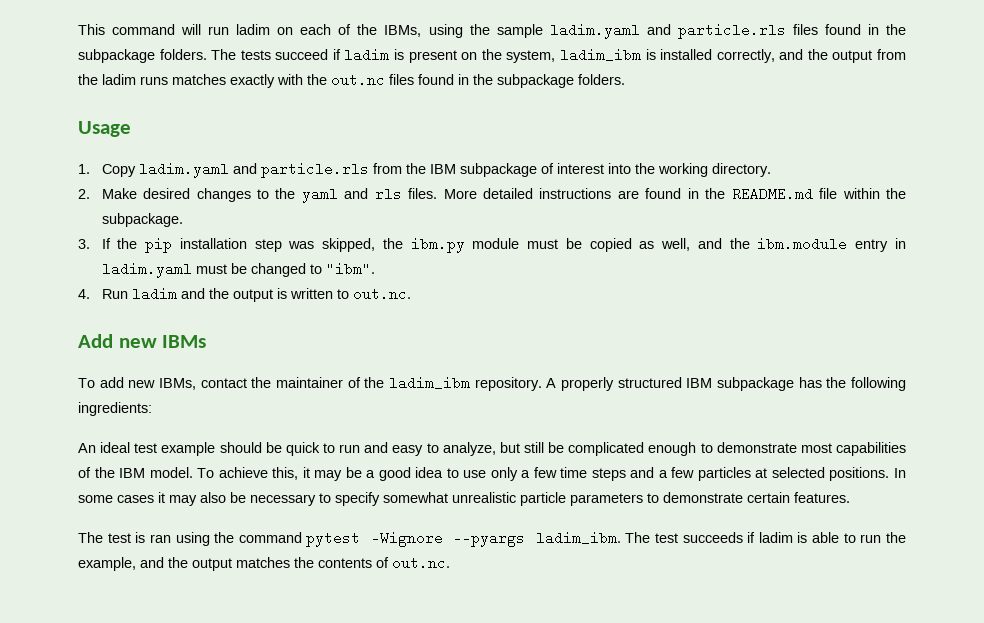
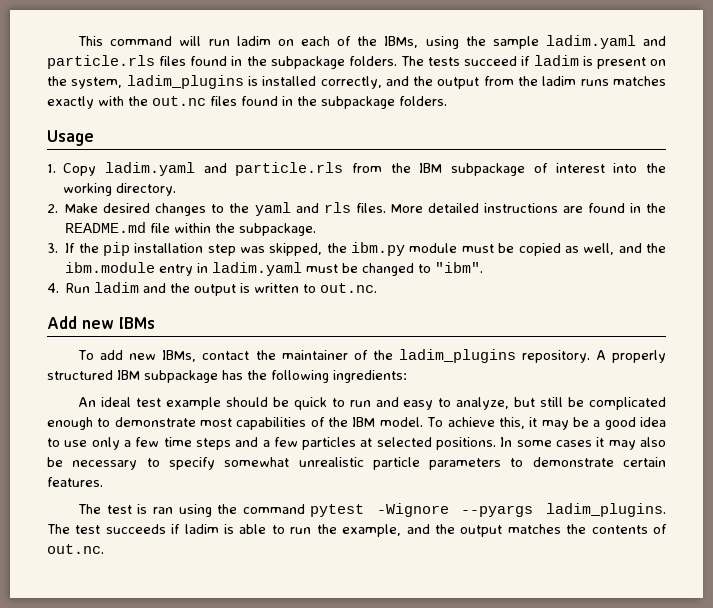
- The tests succeed if ladim is present on the system, ladim_ibm is installed correctly, and the output from the ladim runs matches exactly with the out.nc files found in the subpackage folders.
+ The tests succeed if ladim is present on the system, ladim_plugins is installed correctly, and the output from the ladim runs matches exactly with the out.nc files found in the subpackage folders.
- To add new IBMs, contact the maintainer of the ladim_ibm repository.
+ To add new IBMs, contact the maintainer of the ladim_plugins repository.
- The test is ran using the command pytest -Wignore --pyargs ladim_ibm.
+ The test is ran using the command pytest -Wignore --pyargs ladim_plugins.

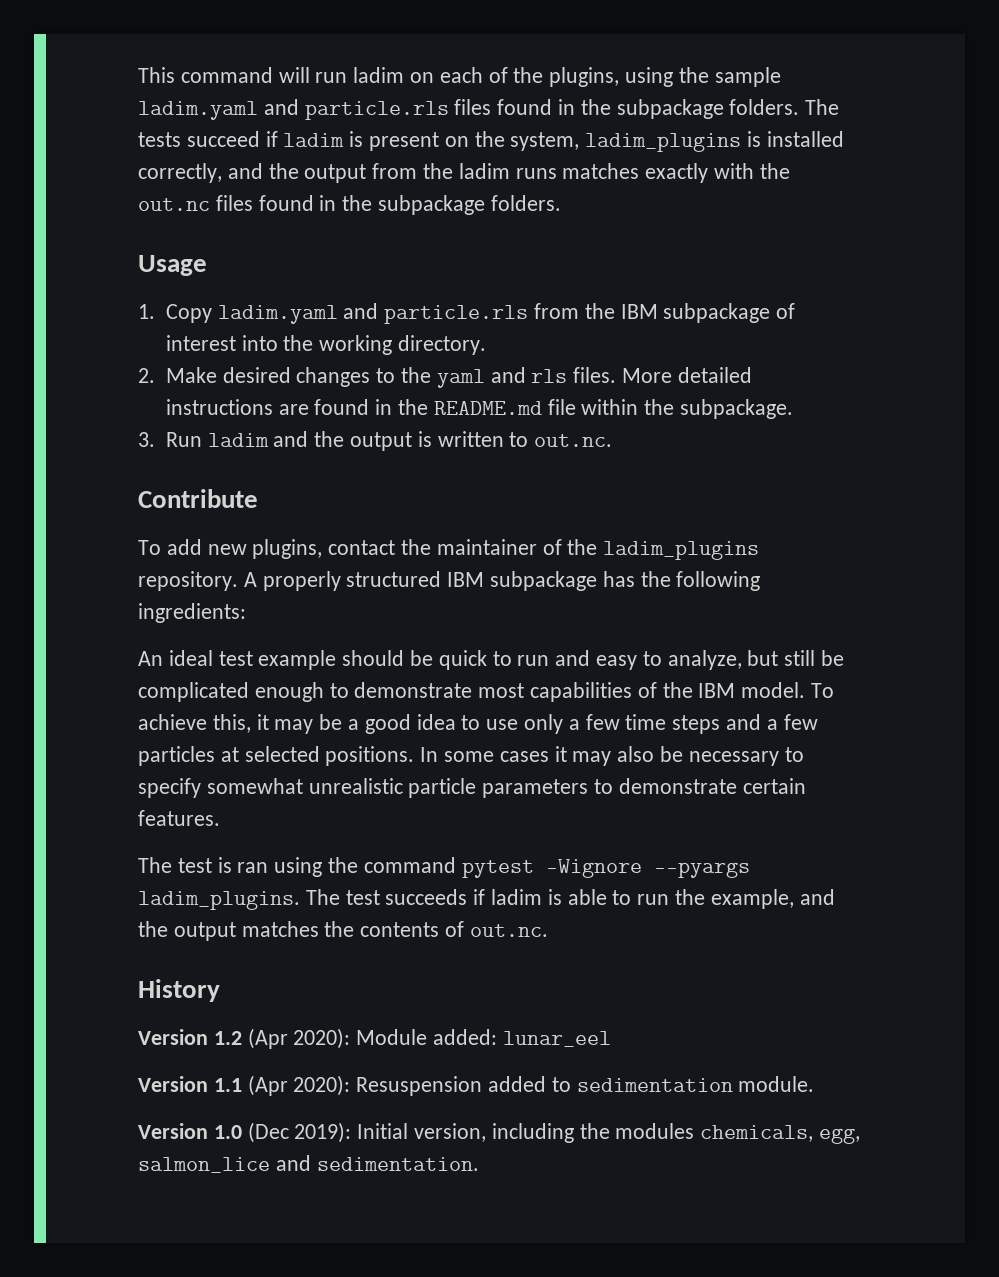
- This command will run ladim on each of the IBMs, using the sample ladim.yaml and particle.rls files found in the subpackage folders.
+ This command will run ladim on each of the plugins, using the sample ladim.yaml and particle.rls files found in the subpackage folders.
- 3. If the pip installation step was skipped, the ibm.py module must be copied as well, and the ibm.module entry in ladim.yaml must be changed to "ibm".
- 4. Run ladim and the output is written to out.nc.
+ 3. Run ladim and the output is written to out.nc.
- Add new IBMs
+ Contribute
- To add new IBMs, contact the maintainer of the ladim_plugins repository.
+ To add new plugins, contact the maintainer of the ladim_plugins repository.
+ History
+ Version 1.2 (Apr 2020): Module added: lunar_eel
+ Version 1.1 (Apr 2020): Resuspension added to sedimentation module.
+ Version 1.0 (Dec 2019): Initial version, including the modules chemicals, egg, salmon_lice and sedimentation.

